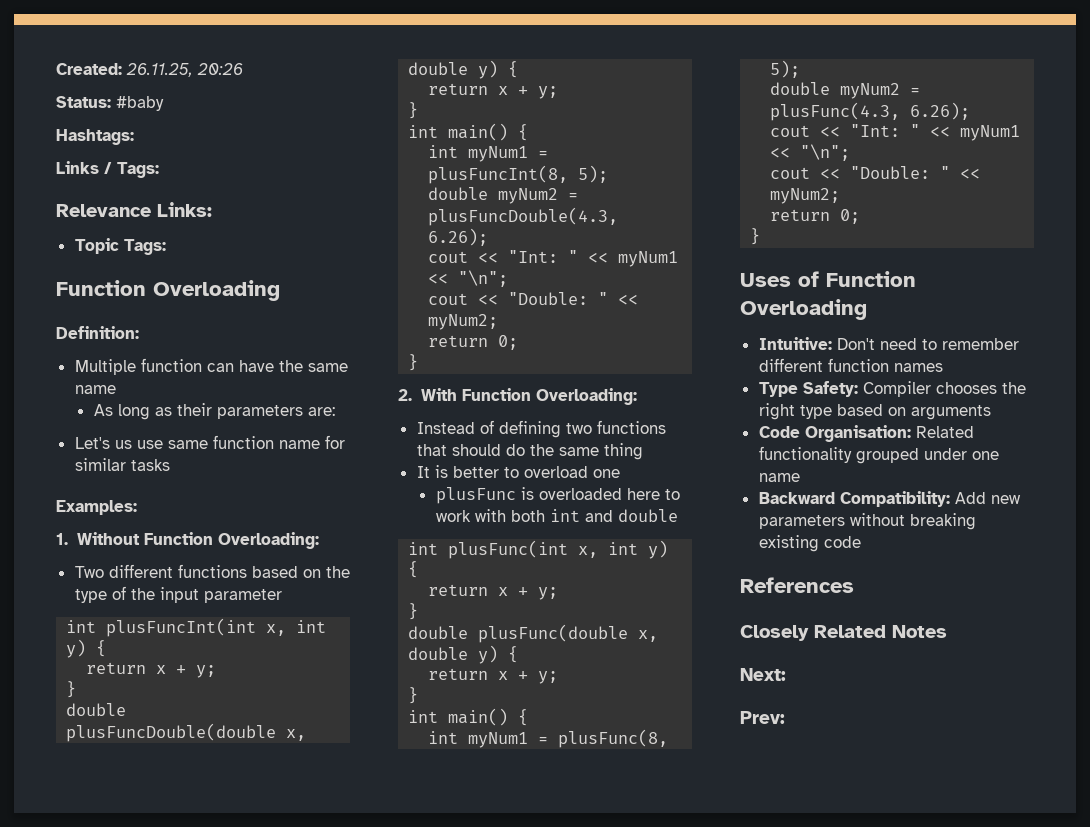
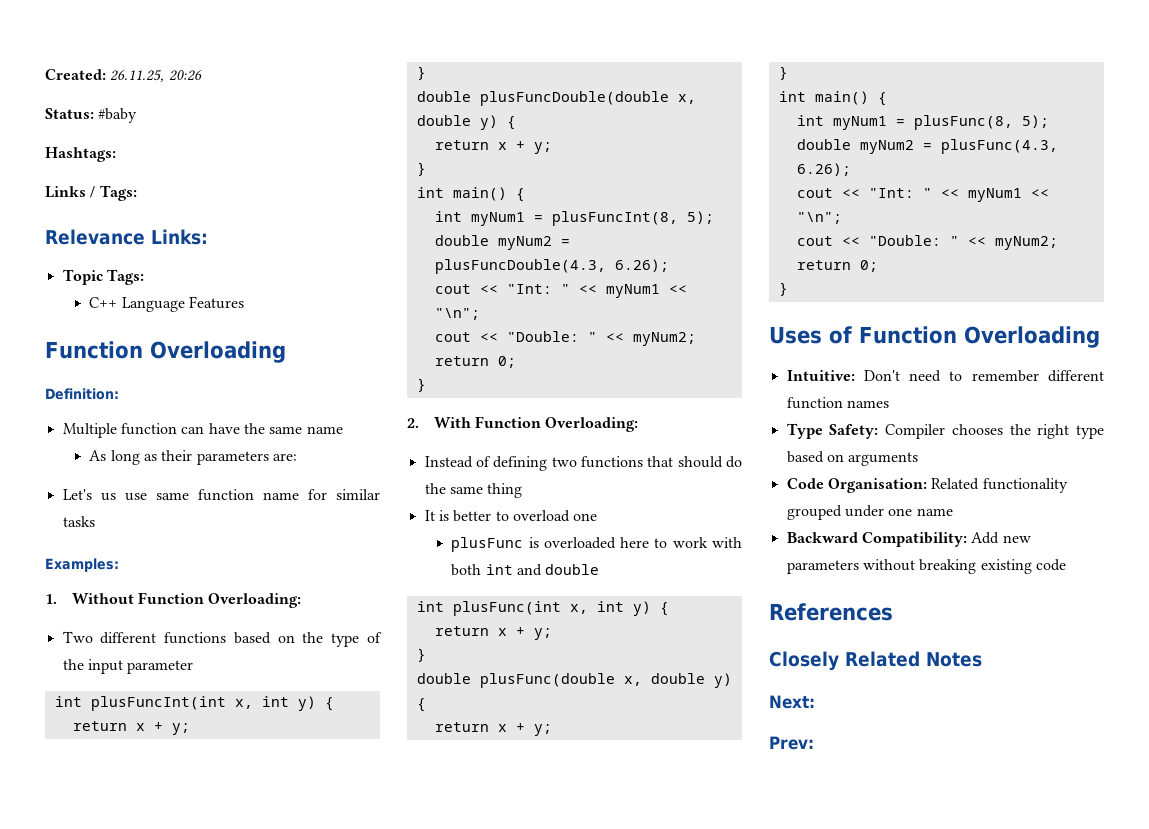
+ C++ Language Features

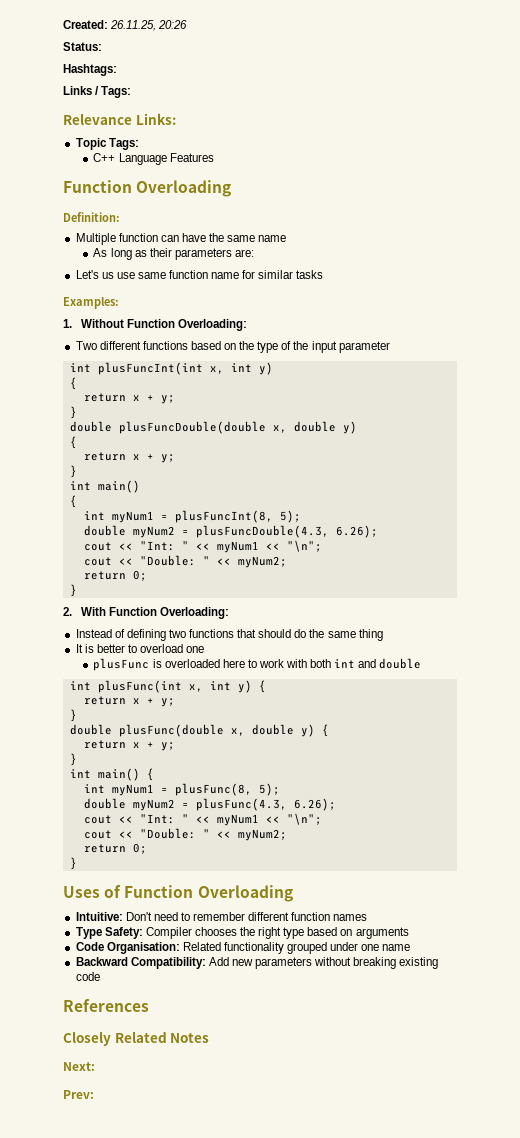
- Status: #baby
+ Status:
- int plusFuncInt(int x, int y) {
+ int plusFuncInt(int x, int y)
+ {
- double plusFuncDouble(double x, double y) {
+ double plusFuncDouble(double x, double y)
+ {
  return x + y;
  }
- int main() {
+ int main()
+ {

